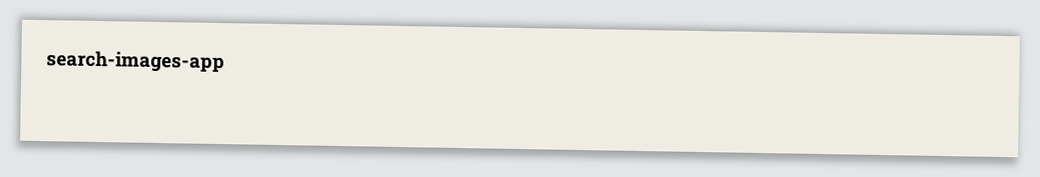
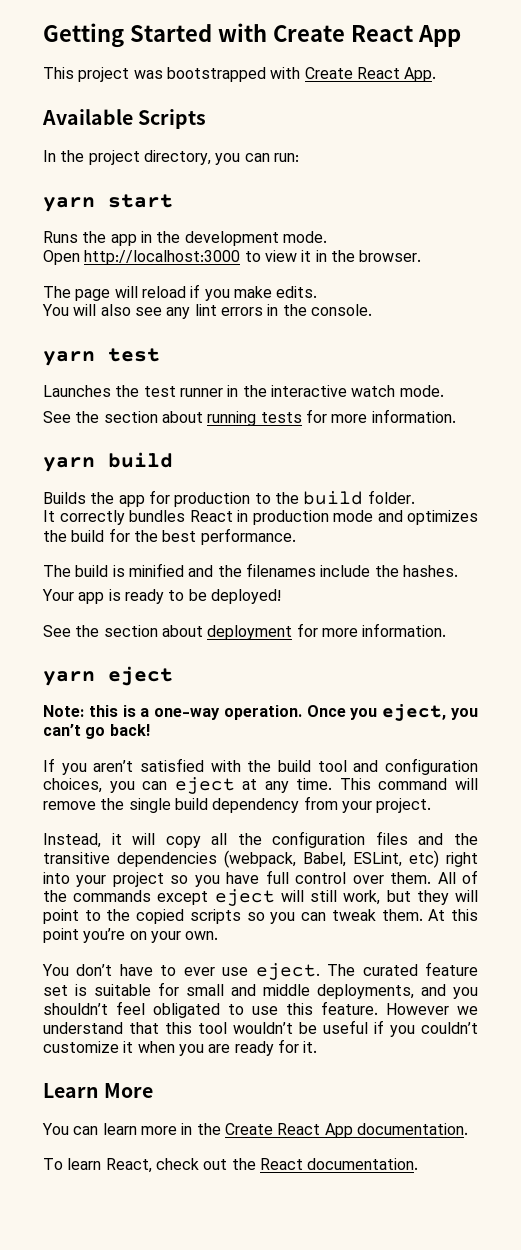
- search-images-app
+ Getting Started with Create React App
+ This project was bootstrapped with Create React App.
+ Available Scripts
+ In the project directory, you can run:
+ yarn start
+ Runs the app in the development mode.
+ Open http://localhost:3000 to view it in the browser.
+ The page will reload if you make edits.
+ You will also see any lint errors in the console.
+ yarn test
+ Launches the test runner in the interactive watch mode.
+ See the section about running tests for more information.
+ yarn build
+ Builds the app for production to the build folder.
+ It correctly bundles React in production mode and optimizes the build for the best performance.
+ The build is minified and the filenames include the hashes.
+ Your app is ready to be deployed!
+ See the section about deployment for more information.
+ yarn eject
+ Note: this is a one-way operation. Once you eject, you can’t go back!
+ If you aren’t satisfied with the build tool and configuration choices, you can eject at any time. This command will remove the single build dependency from your project.
+ Instead, it will copy all the configuration files and the transitive dependencies (webpack, Babel, ESLint, etc) right into your project so you have full control over them. All of the commands except eject will still work, but they will point to the copied scripts so you can tweak them. At this point you’re on your own.
+ You don’t have to ever use eject. The curated feature set is suitable for small and middle deployments, and you shouldn’t feel obligated to use this feature. However we understand that this tool wouldn’t be useful if you couldn’t customize it when you are ready for it.
+ Learn More
+ You can learn more in the Create React App documentation.
+ To learn React, check out the React documentation.

